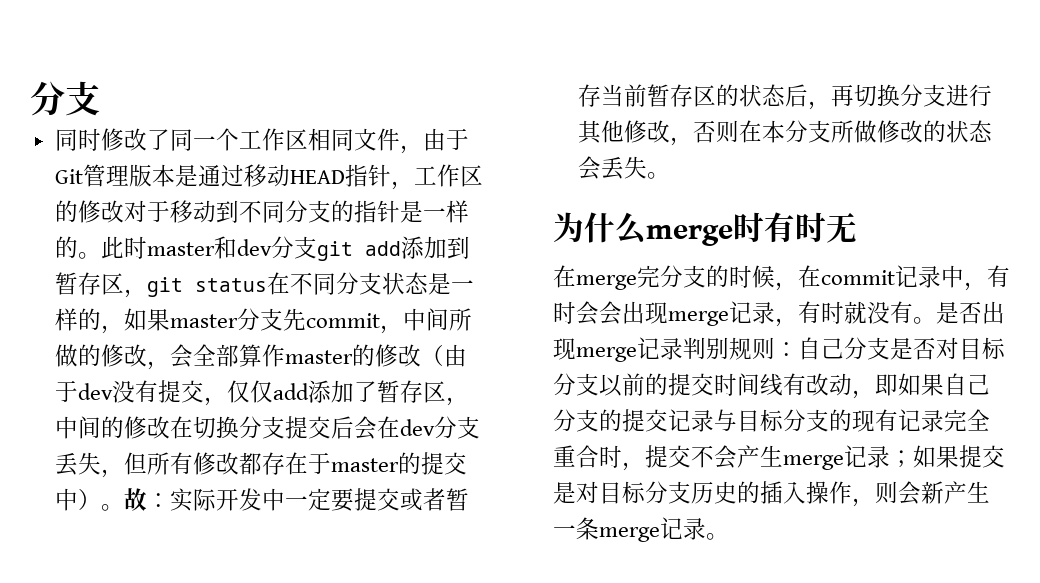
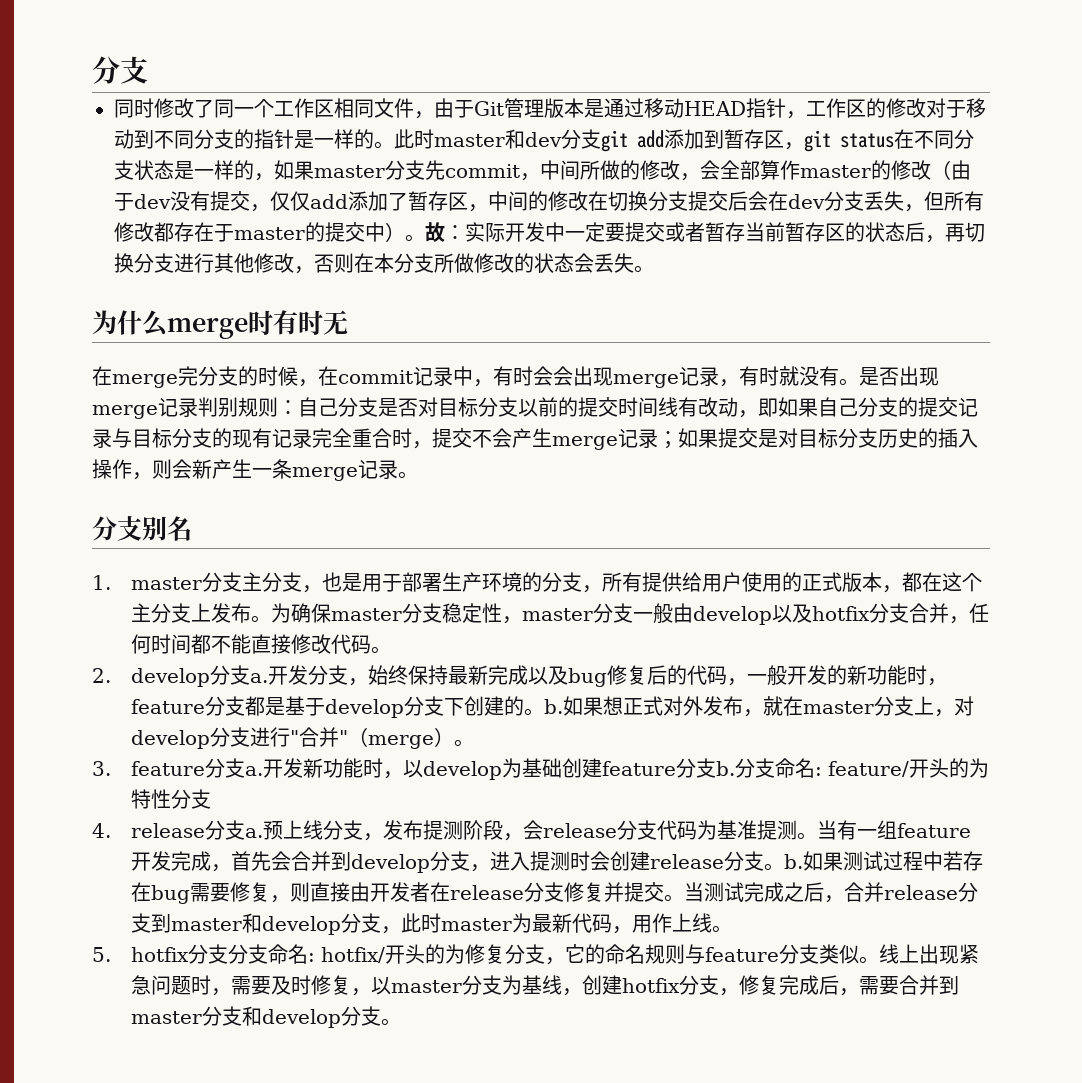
+ 分支别名
+ 1. master分支主分支，也是用于部署生产环境的分支，所有提供给用户使用的正式版本，都在这个主分支上发布。为确保master分支稳定性，master分支一般由develop以及hotfix分支合并，任何时间都不能直接修改代码。
+ 2. develop分支a.开发分支，始终保持最新完成以及bug修复后的代码，一般开发的新功能时，feature分支都是基于develop分支下创建的。b.如果想正式对外发布，就在master分支上，对develop分支进行"合并"（merge）。
+ 3. feature分支a.开发新功能时，以develop为基础创建feature分支b.分支命名: feature/开头的为特性分支
+ 4. release分支a.预上线分支，发布提测阶段，会release分支代码为基准提测。当有一组feature开发完成，首先会合并到develop分支，进入提测时会创建release分支。b.如果测试过程中若存在bug需要修复，则直接由开发者在release分支修复并提交。当测试完成之后，合并release分支到master和develop分支，此时master为最新代码，用作上线。
+ 5. hotfix分支分支命名: hotfix/开头的为修复分支，它的命名规则与feature分支类似。线上出现紧急问题时，需要及时修复，以master分支为基线，创建hotfix分支，修复完成后，需要合并到master分支和develop分支。

